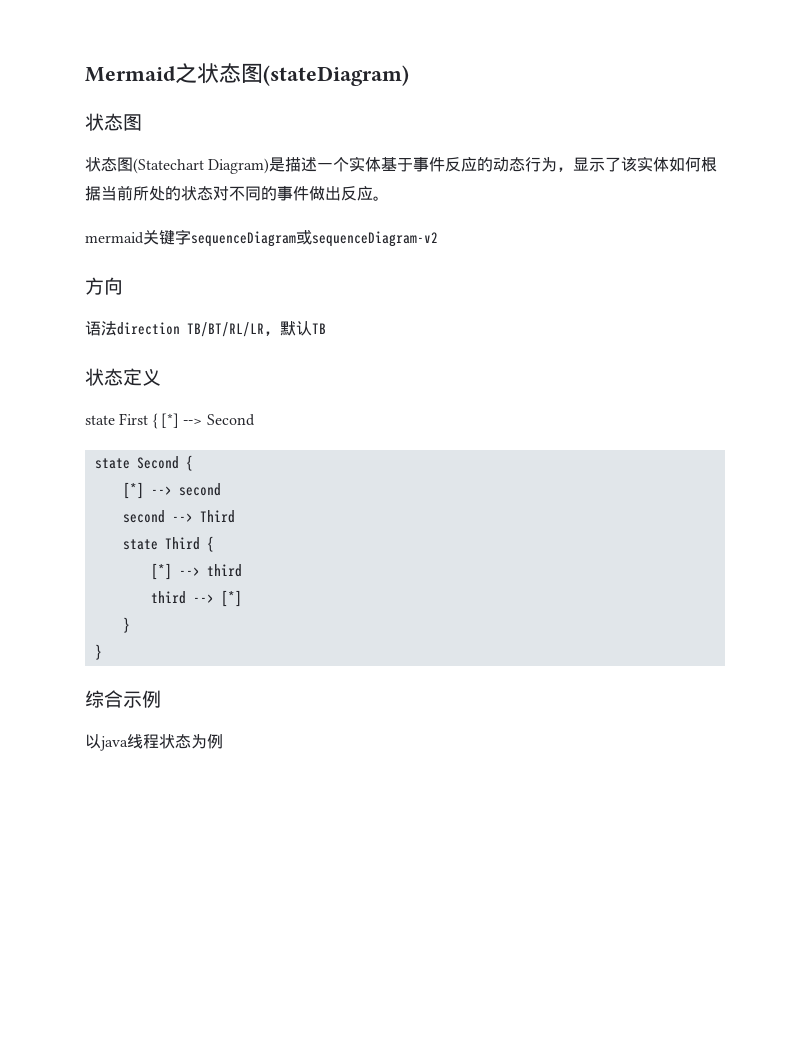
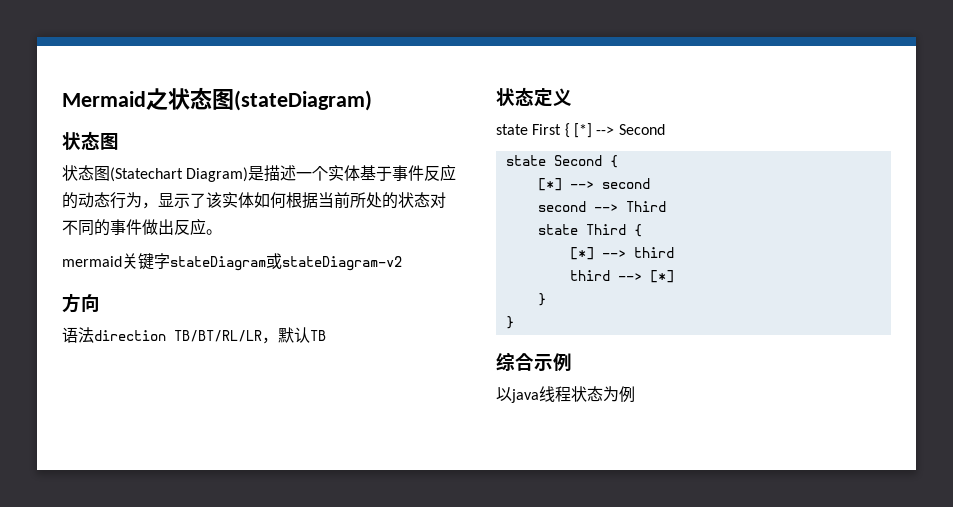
- mermaid关键字sequenceDiagram或sequenceDiagram-v2
+ mermaid关键字stateDiagram或stateDiagram-v2

